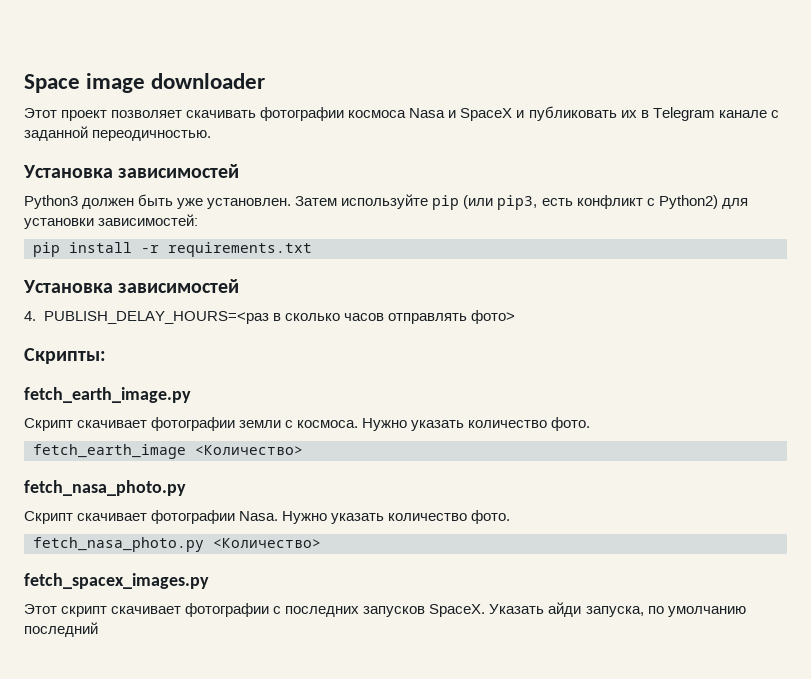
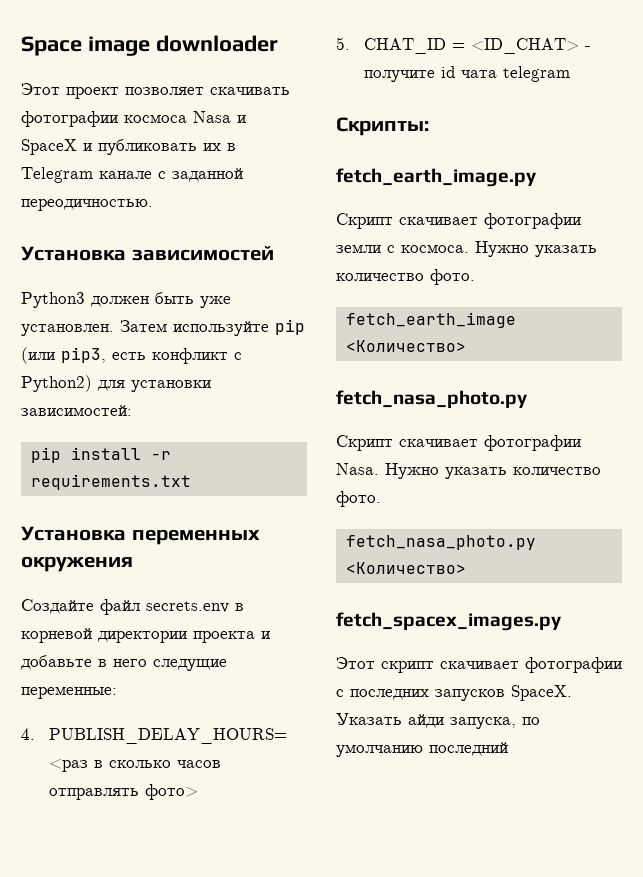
  pip install -r requirements.txt
- Установка зависимостей
+ Установка переменных окружения
+ Создайте файл secrets.env в корневой директории проекта и добавьте в него следущие переменные:
+ 5. CHAT_ID = <ID_CHAT> - получите id чата telegram

